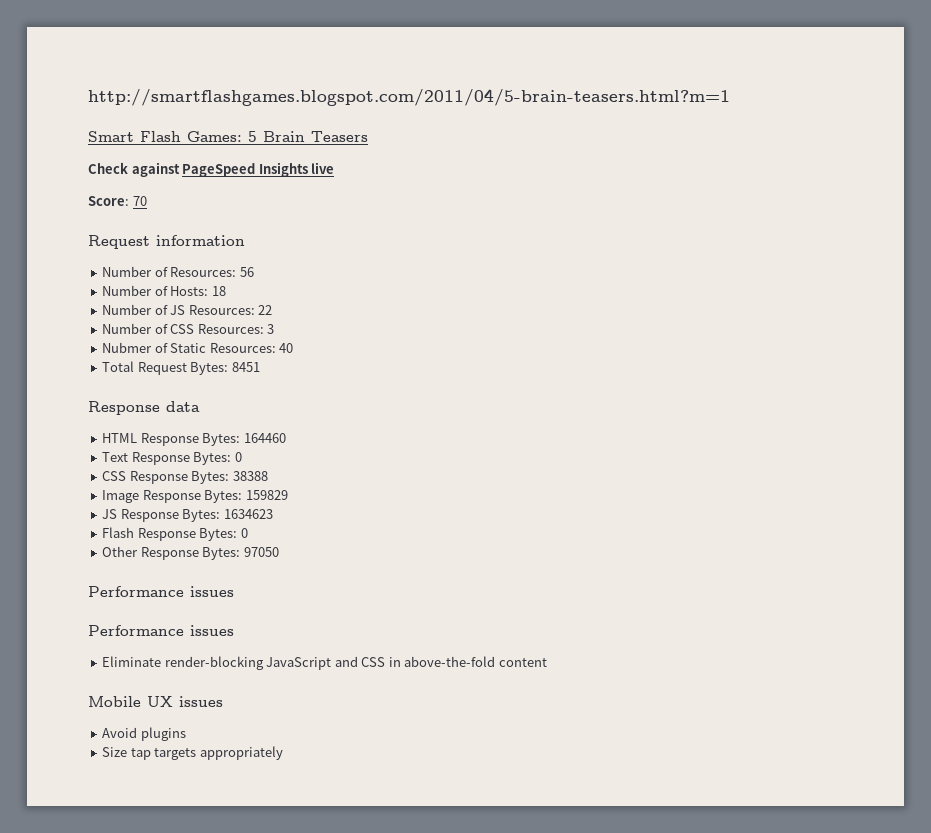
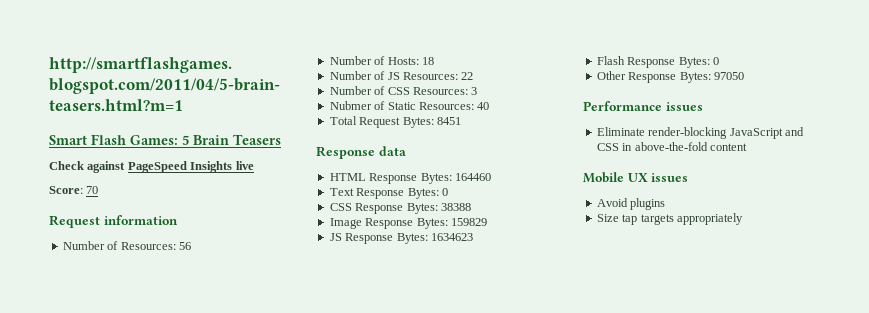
  Other Response Bytes: 97050
- Performance issues

